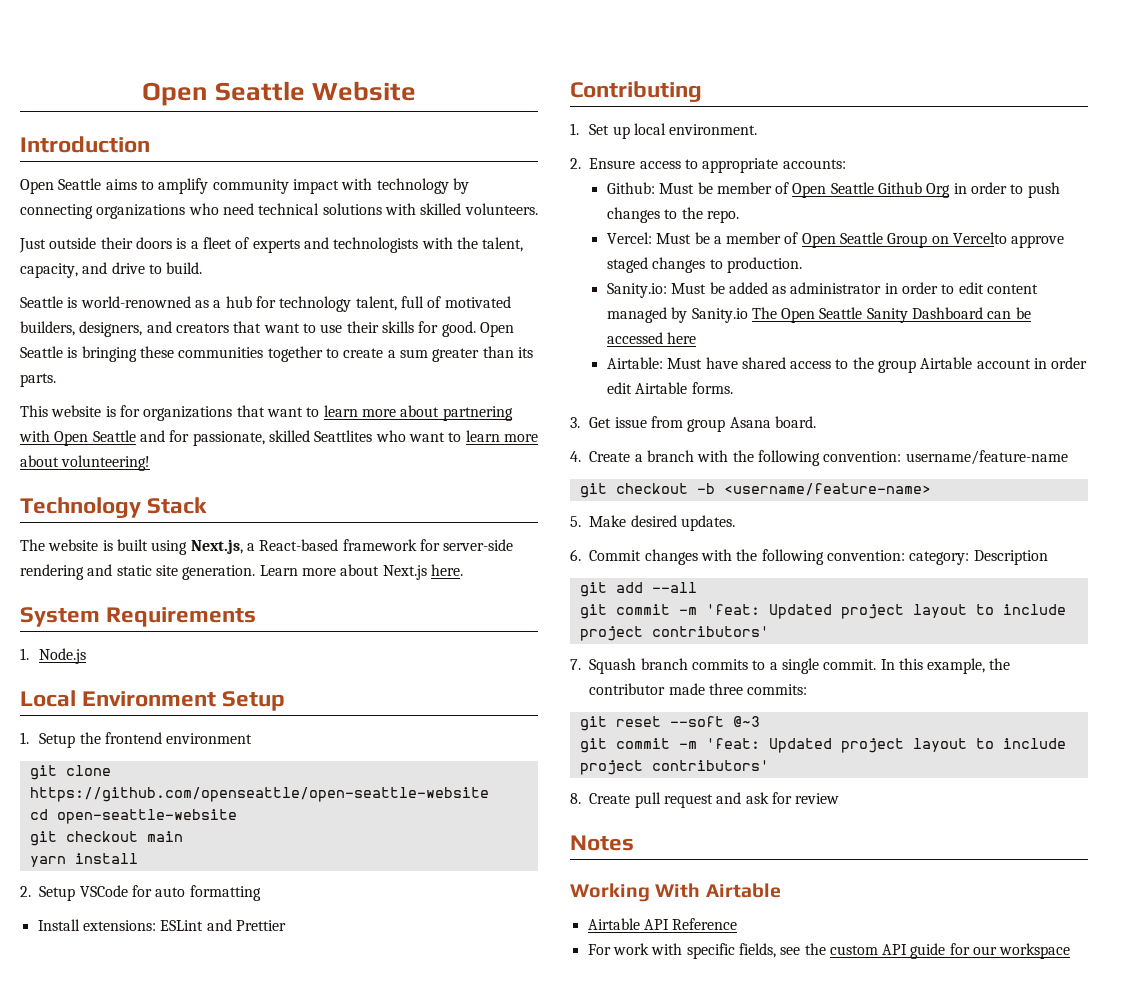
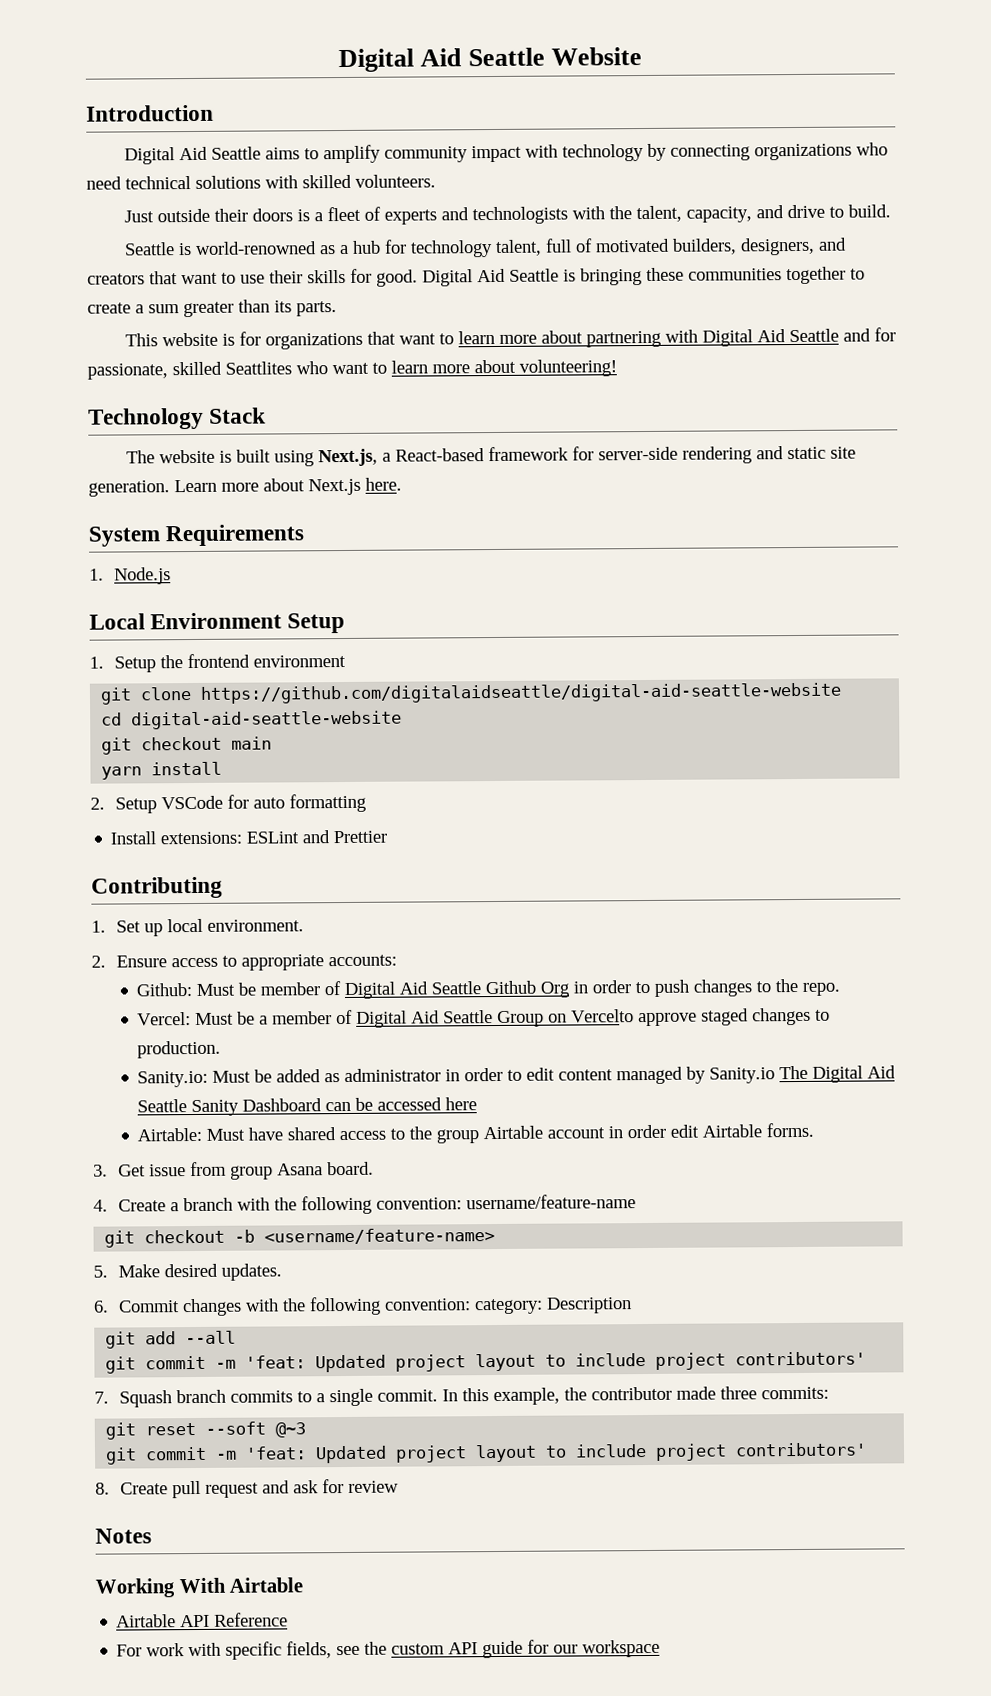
- Open Seattle Website
+ Digital Aid Seattle Website
- Open Seattle aims to amplify community impact with technology by connecting organizations who need technical solutions with skilled volunteers.
+ Digital Aid Seattle aims to amplify community impact with technology by connecting organizations who need technical solutions with skilled volunteers.
- Open Seattle is bringing these communities together to create a sum greater than its parts.
+ Digital Aid Seattle is bringing these communities together to create a sum greater than its parts.
- This website is for organizations that want to learn more about partnering with Open Seattle and for passionate, skilled Seattlites who want to learn more about volunteering!
+ This website is for organizations that want to learn more about partnering with Digital Aid Seattle and for passionate, skilled Seattlites who want to learn more about volunteering!
- git clone https://github.com/openseattle/open-seattle-website
+ git clone https://github.com/digitalaidseattle/digital-aid-seattle-website
- cd open-seattle-website
+ cd digital-aid-seattle-website
- Github: Must be member of Open Seattle Github Org in order to push changes to the repo.
+ Github: Must be member of Digital Aid Seattle Github Org in order to push changes to the repo.
- Vercel: Must be a member of Open Seattle Group on Vercelto approve staged changes to production.
+ Vercel: Must be a member of Digital Aid Seattle Group on Vercelto approve staged changes to production.
- Sanity.io: Must be added as administrator in order to edit content managed by Sanity.io The Open Seattle Sanity Dashboard can be accessed here
+ Sanity.io: Must be added as administrator in order to edit content managed by Sanity.io The Digital Aid Seattle Sanity Dashboard can be accessed here

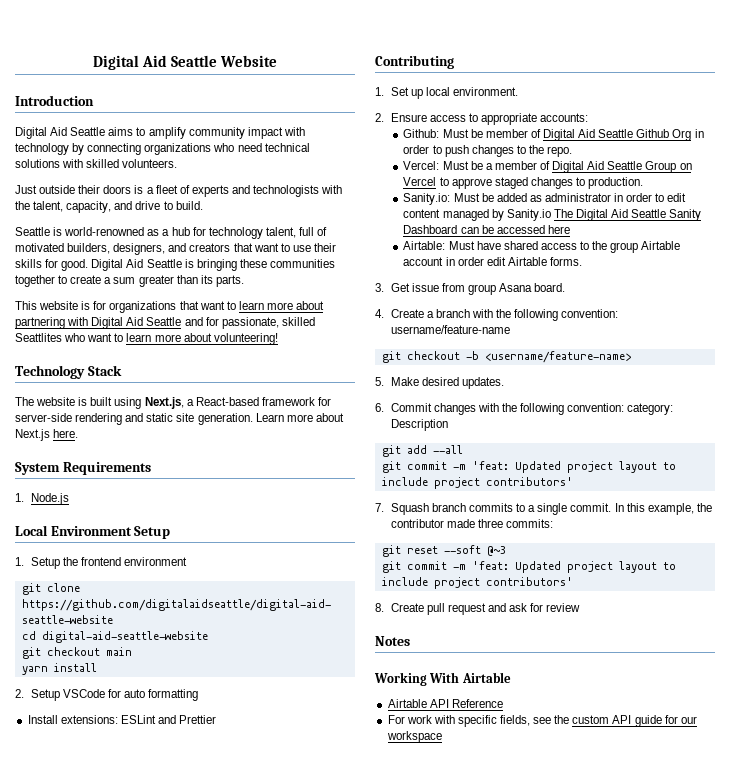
- Vercel: Must be a member of Digital Aid Seattle Group on Vercelto approve staged changes to production.
+ Vercel: Must be a member of Digital Aid Seattle Group on Vercel to approve staged changes to production.

